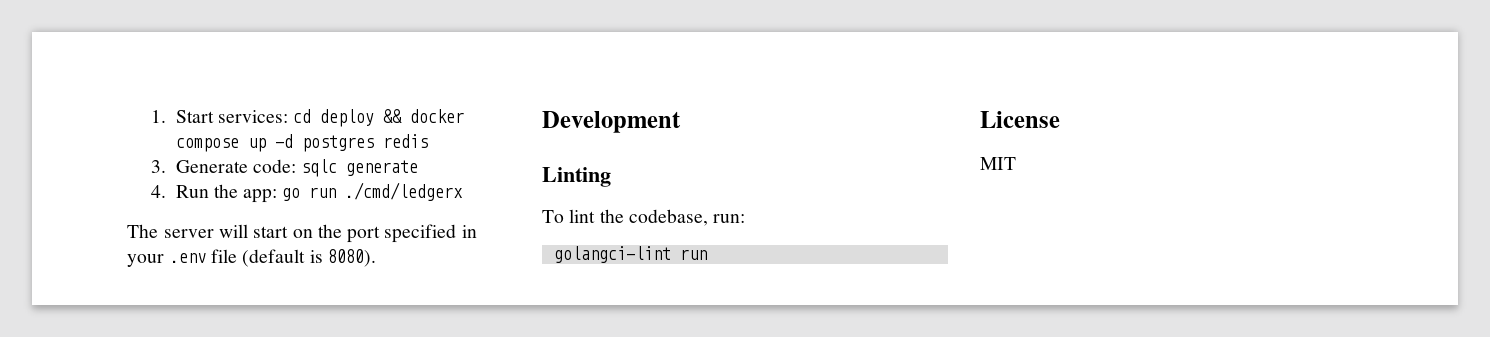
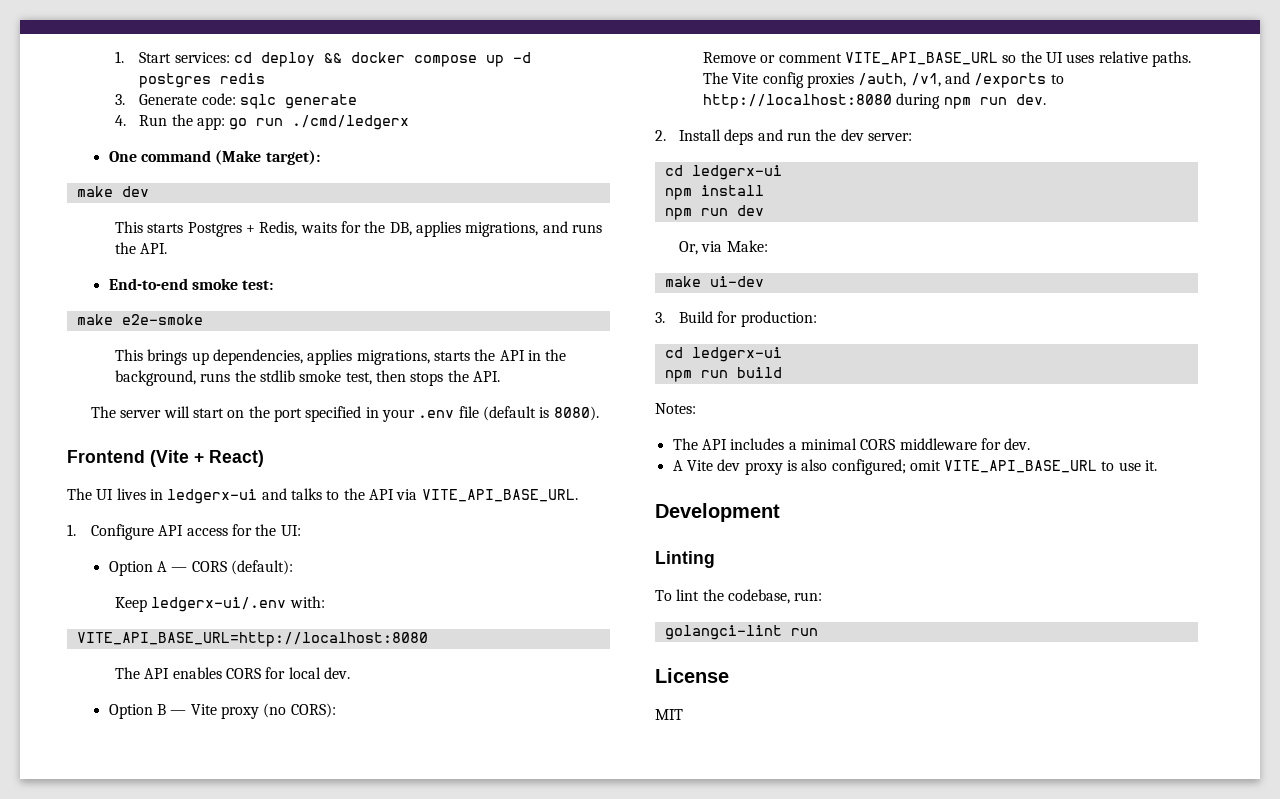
+ One command (Make target):
+ make dev
+ This starts Postgres + Redis, waits for the DB, applies migrations, and runs the API.
+ End-to-end smoke test:
+ make e2e-smoke
+ This brings up dependencies, applies migrations, starts the API in the background, runs the stdlib smoke test, then stops the API.
+ Frontend (Vite + React)
+ The UI lives in ledgerx-ui and talks to the API via VITE_API_BASE_URL.
+ 1. Configure API access for the UI:
+ Option A — CORS (default):
+ Keep ledgerx-ui/.env with:
+ VITE_API_BASE_URL=http://localhost:8080
+ The API enables CORS for local dev.
+ Option B — Vite proxy (no CORS):
+ Remove or comment VITE_API_BASE_URL so the UI uses relative paths. The Vite config proxies /auth, /v1, and /exports to http://localhost:8080 during npm run dev.
+ 2. Install deps and run the dev server:
+ cd ledgerx-ui
+ npm install
+ npm run dev
+ Or, via Make:
+ make ui-dev
+ 3. Build for production:
+ cd ledgerx-ui
+ npm run build
+ Notes:
+ The API includes a minimal CORS middleware for dev.
+ A Vite dev proxy is also configured; omit VITE_API_BASE_URL to use it.

